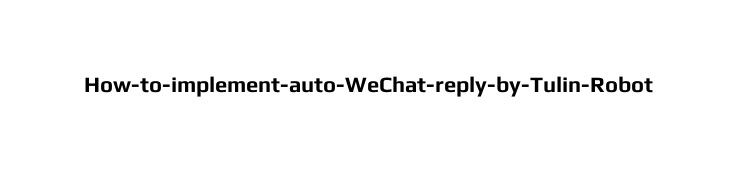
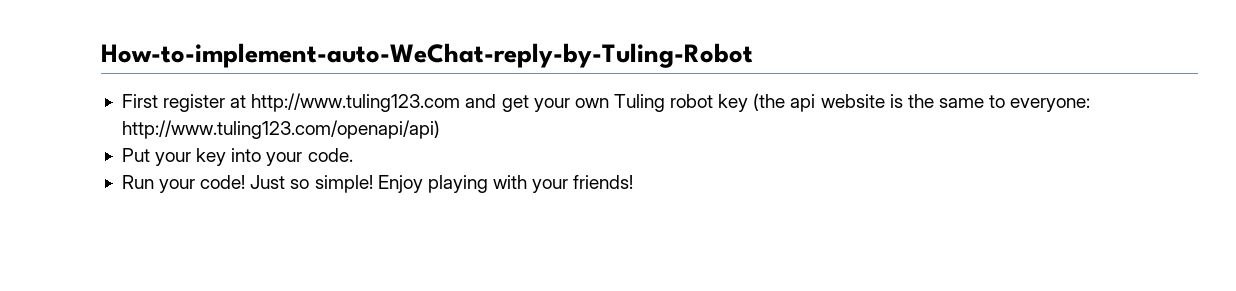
- How-to-implement-auto-WeChat-reply-by-Tulin-Robot
+ How-to-implement-auto-WeChat-reply-by-Tuling-Robot
+ First register at http://www.tuling123.com and get your own Tuling robot key (the api website is the same to everyone: http://www.tuling123.com/openapi/api)
+ Put your key into your code.
+ Run your code! Just so simple! Enjoy playing with your friends!

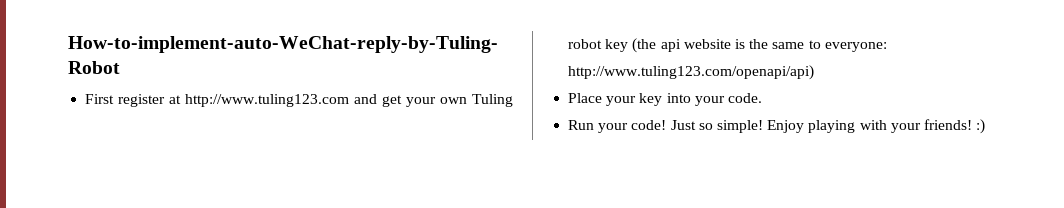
- Put your key into your code.
+ Place your key into your code.
- Enjoy playing with your friends!
+ Enjoy playing with your friends! :)

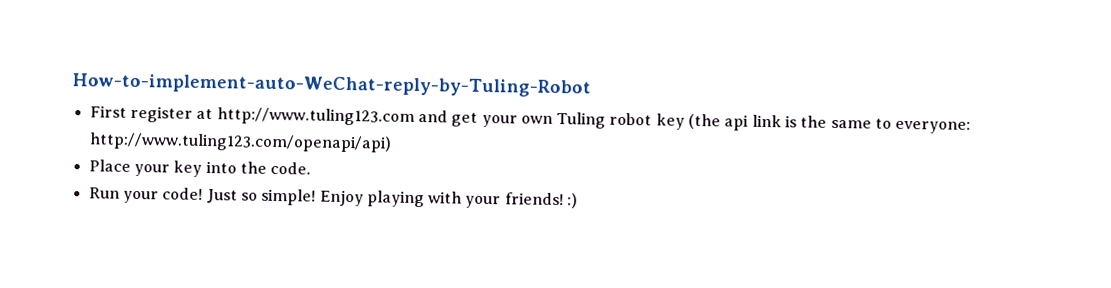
- First register at http://www.tuling123.com and get your own Tuling robot key (the api website is the same to everyone: http://www.tuling123.com/openapi/api)
+ First register at http://www.tuling123.com and get your own Tuling robot key (the api link is the same to everyone: http://www.tuling123.com/openapi/api)
- Place your key into your code.
+ Place your key into the code.

